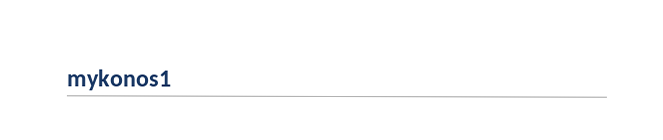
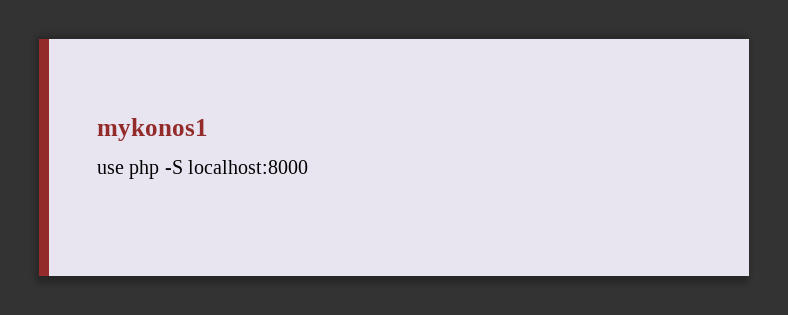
+ use php -S localhost:8000

